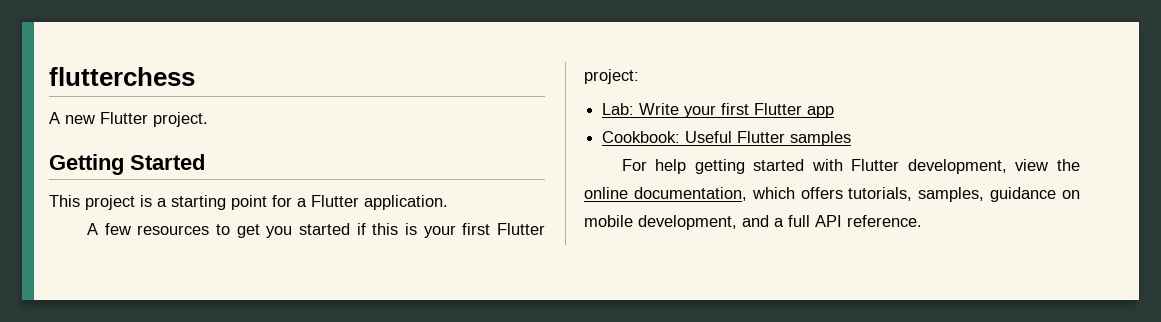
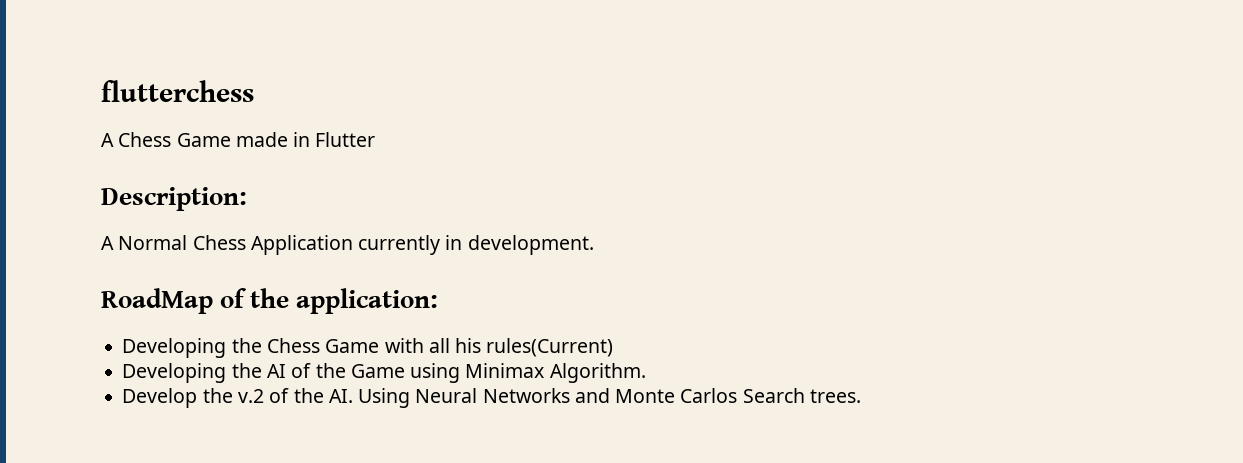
- A new Flutter project.
- Getting Started
- This project is a starting point for a Flutter application.
- A few resources to get you started if this is your first Flutter project:
- Lab: Write your first Flutter app
- Cookbook: Useful Flutter samples
- For help getting started with Flutter development, view the online documentation, which offers tutorials, samples, guidance on mobile development, and a full API reference.
+ A Chess Game made in Flutter
+ Description:
+ A Normal Chess Application currently in development.
+ RoadMap of the application:
+ Developing the Chess Game with all his rules(Current)
+ Developing the AI of the Game using Minimax Algorithm.
+ Develop the v.2 of the AI. Using Neural Networks and Monte Carlos Search trees.

